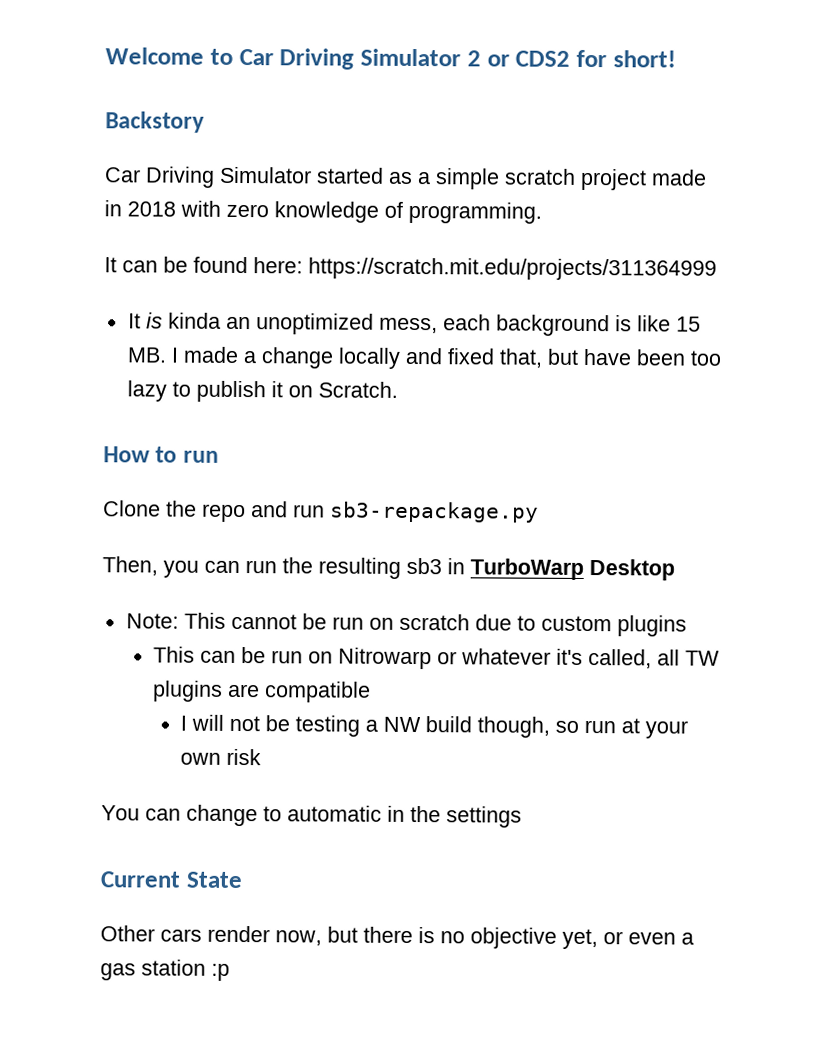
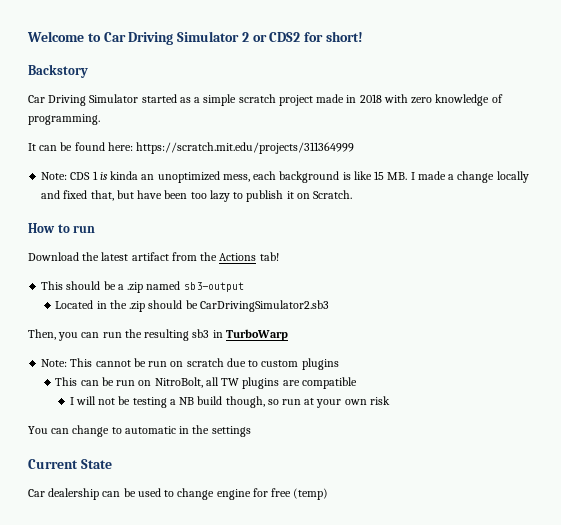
- It is kinda an unoptimized mess, each background is like 15 MB. I made a change locally and fixed that, but have been too lazy to publish it on Scratch.
+ Note: CDS 1 is kinda an unoptimized mess, each background is like 15 MB. I made a change locally and fixed that, but have been too lazy to publish it on Scratch.
- Clone the repo and run sb3-repackage.py
+ Download the latest artifact from the Actions tab!
+ This should be a .zip named sb3-output
+ Located in the .zip should be CarDrivingSimulator2.sb3
- Then, you can run the resulting sb3 in TurboWarp Desktop
+ Then, you can run the resulting sb3 in TurboWarp
- This can be run on Nitrowarp or whatever it's called, all TW plugins are compatible
+ This can be run on NitroBolt, all TW plugins are compatible
- I will not be testing a NW build though, so run at your own risk
+ I will not be testing a NB build though, so run at your own risk
- Other cars render now, but there is no objective yet, or even a gas station :p
+ Car dealership can be used to change engine for free (temp)

